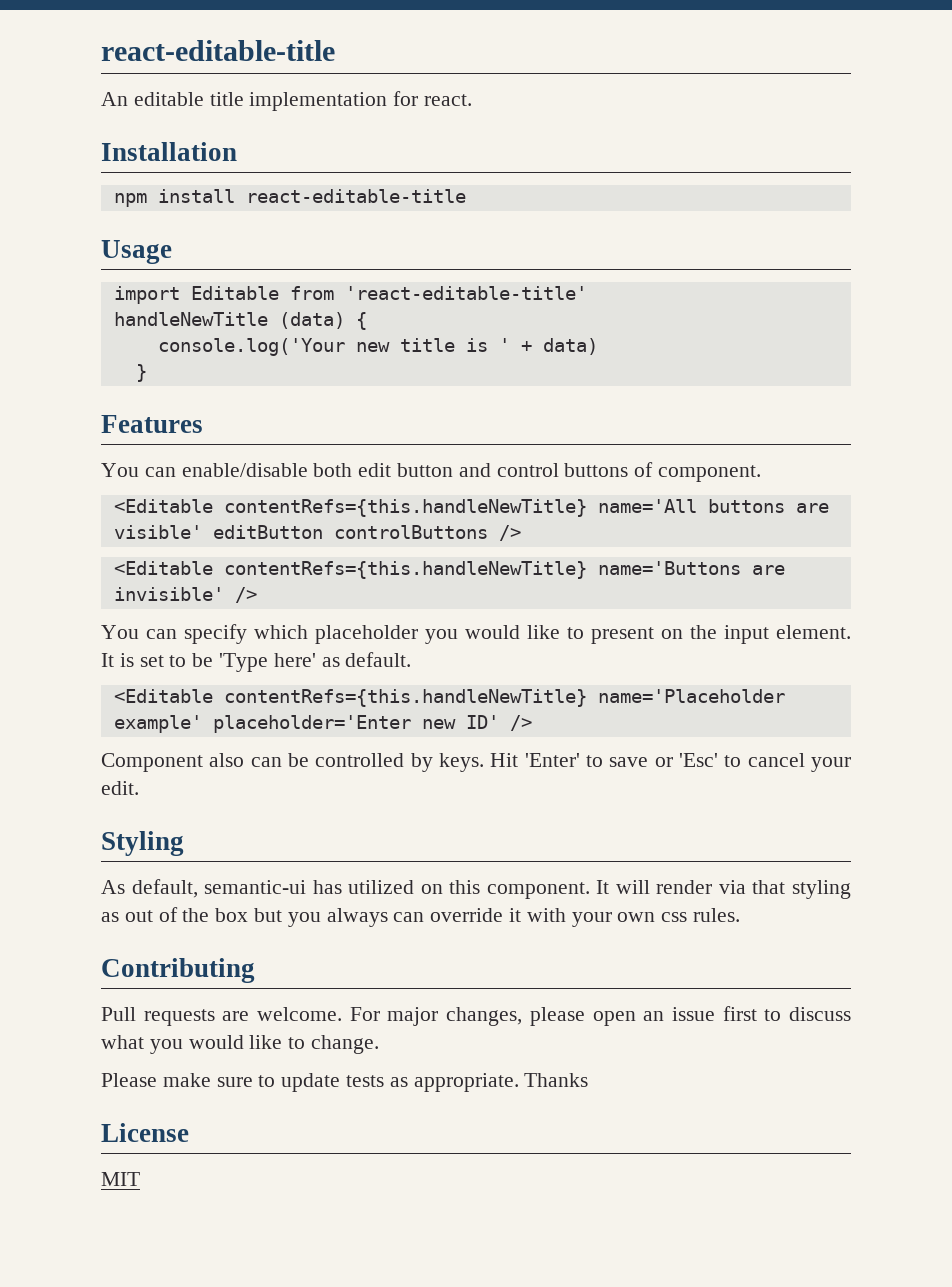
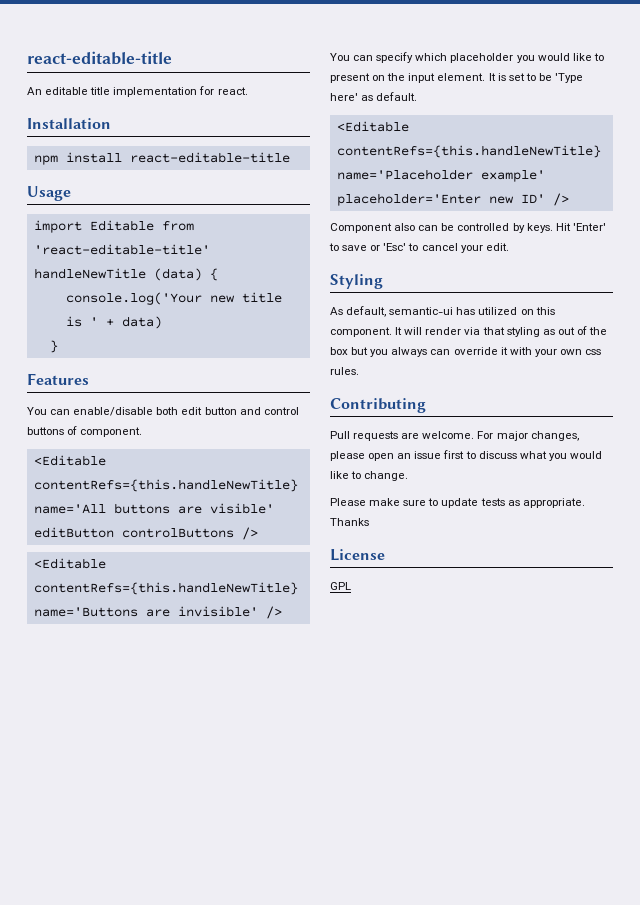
- MIT
+ GPL

